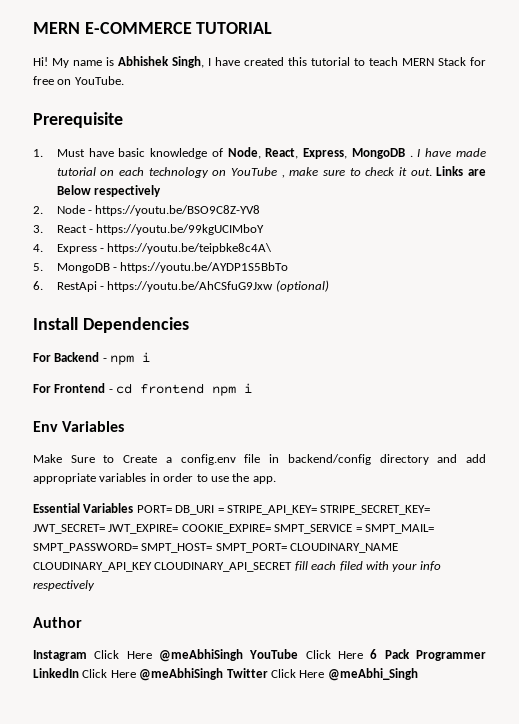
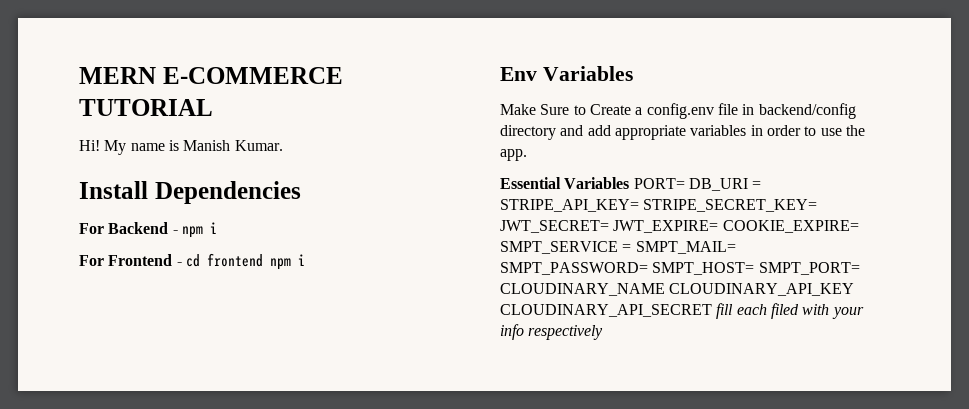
- My name is Abhishek Singh, I have created this tutorial to teach MERN Stack for free on YouTube.
- Prerequisite
- 1. Must have basic knowledge of Node, React, Express, MongoDB . I have made tutorial on each technology on YouTube , make sure to check it out. Links are Below respectively
- 2. Node - https://youtu.be/BSO9C8Z-YV8
- 3. React - https://youtu.be/99kgUCIMboY
- 4. Express - https://youtu.be/teipbke8c4A\
- 5. MongoDB - https://youtu.be/AYDP1S5BbTo
- 6. RestApi - https://youtu.be/AhCSfuG9Jxw (optional)
+ My name is Manish Kumar.
- Author
- Instagram Click Here @meAbhiSingh YouTube Click Here 6 Pack Programmer LinkedIn Click Here @meAbhiSingh Twitter Click Here @meAbhi_Singh

